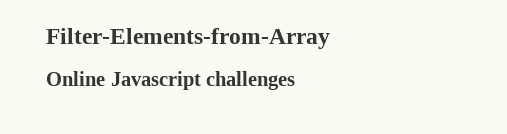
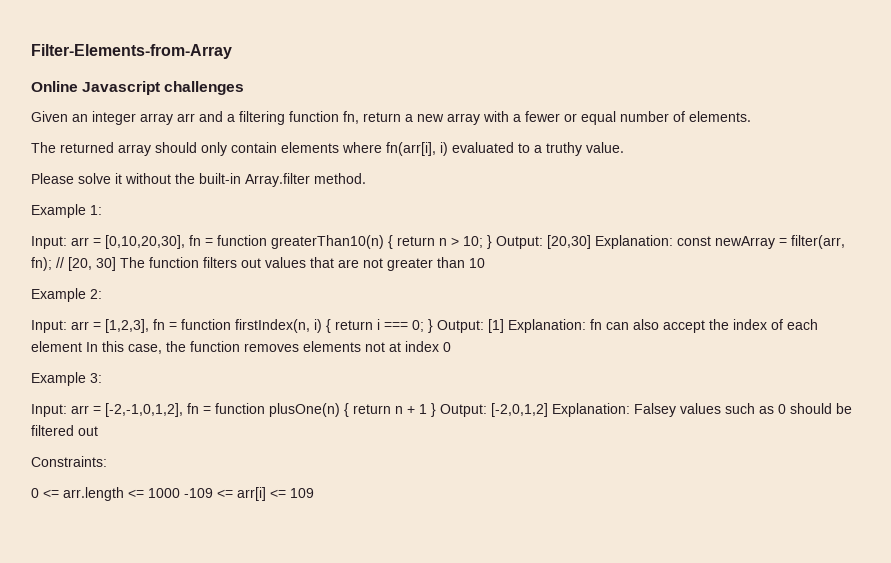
+ Given an integer array arr and a filtering function fn, return a new array with a fewer or equal number of elements.
+ The returned array should only contain elements where fn(arr[i], i) evaluated to a truthy value.
+ Please solve it without the built-in Array.filter method.
+ Example 1:
+ Input: arr = [0,10,20,30], fn = function greaterThan10(n) { return n > 10; } Output: [20,30] Explanation: const newArray = filter(arr, fn); // [20, 30] The function filters out values that are not greater than 10
+ Example 2:
+ Input: arr = [1,2,3], fn = function firstIndex(n, i) { return i === 0; } Output: [1] Explanation: fn can also accept the index of each element In this case, the function removes elements not at index 0
+ Example 3:
+ Input: arr = [-2,-1,0,1,2], fn = function plusOne(n) { return n + 1 } Output: [-2,0,1,2] Explanation: Falsey values such as 0 should be filtered out
+ Constraints:
+ 0 <= arr.length <= 1000 -109 <= arr[i] <= 109

